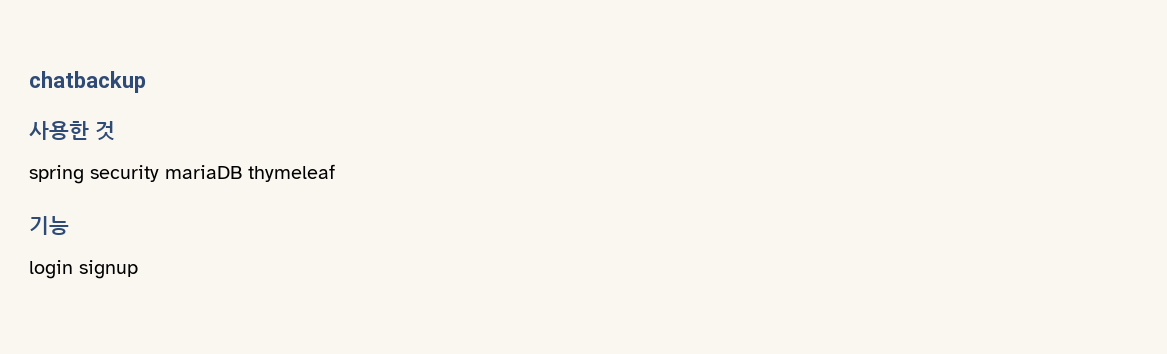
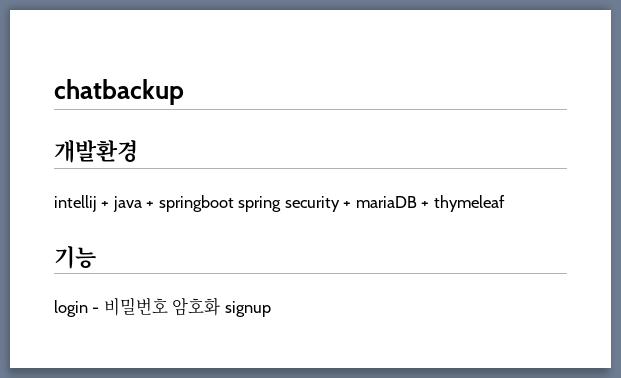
- 사용한 것
- spring security mariaDB thymeleaf
+ 개발환경
+ intellij + java + springboot spring security + mariaDB + thymeleaf
- login signup
+ login - 비밀번호 암호화 signup

